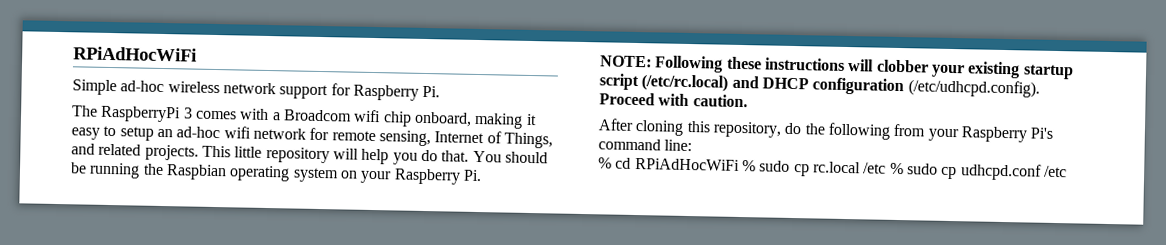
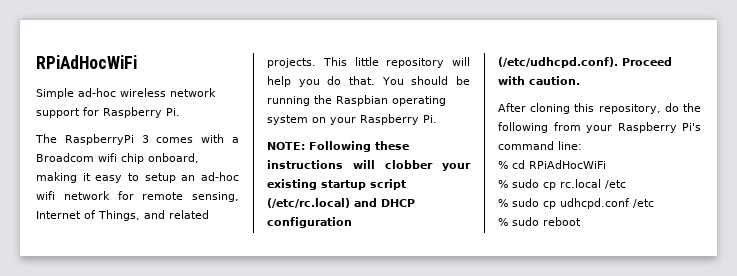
- NOTE: Following these instructions will clobber your existing startup script (/etc/rc.local) and DHCP configuration (/etc/udhcpd.config). Proceed with caution.
+ NOTE: Following these instructions will clobber your existing startup script (/etc/rc.local) and DHCP configuration (/etc/udhcpd.conf). Proceed with caution.
- % cd RPiAdHocWiFi % sudo cp rc.local /etc % sudo cp udhcpd.conf /etc
+ % cd RPiAdHocWiFi
+ % sudo cp rc.local /etc
+ % sudo cp udhcpd.conf /etc
+ % sudo reboot

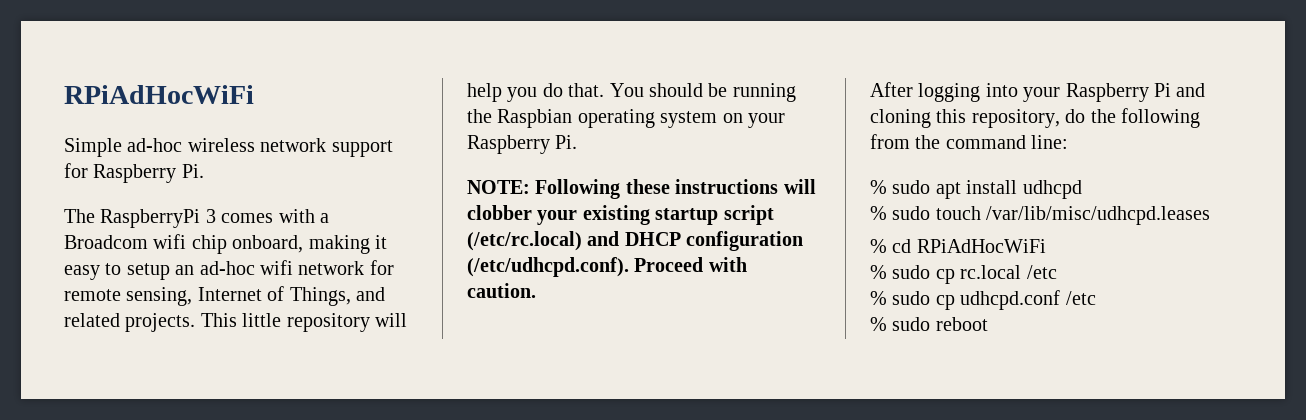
- After cloning this repository, do the following from your Raspberry Pi's command line:
+ After logging into your Raspberry Pi and cloning this repository, do the following from the command line:
+ % sudo apt install udhcpd
+ % sudo touch /var/lib/misc/udhcpd.leases

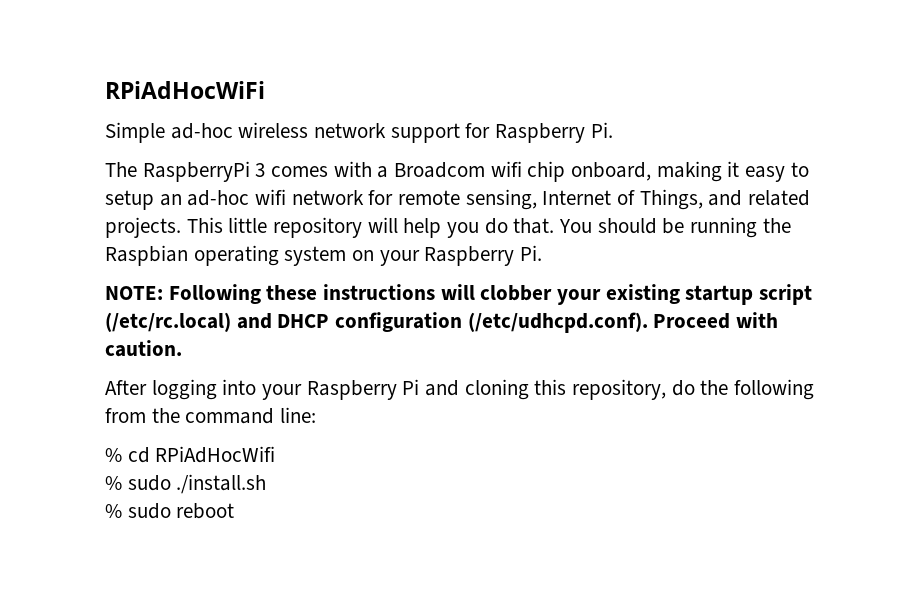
- % sudo apt install udhcpd
- % sudo touch /var/lib/misc/udhcpd.leases
- % cd RPiAdHocWiFi
- % sudo cp rc.local /etc
- % sudo cp udhcpd.conf /etc
+ % cd RPiAdHocWifi
+ % sudo ./install.sh

